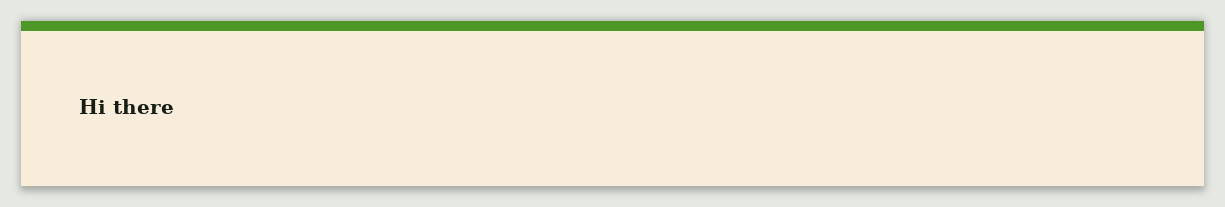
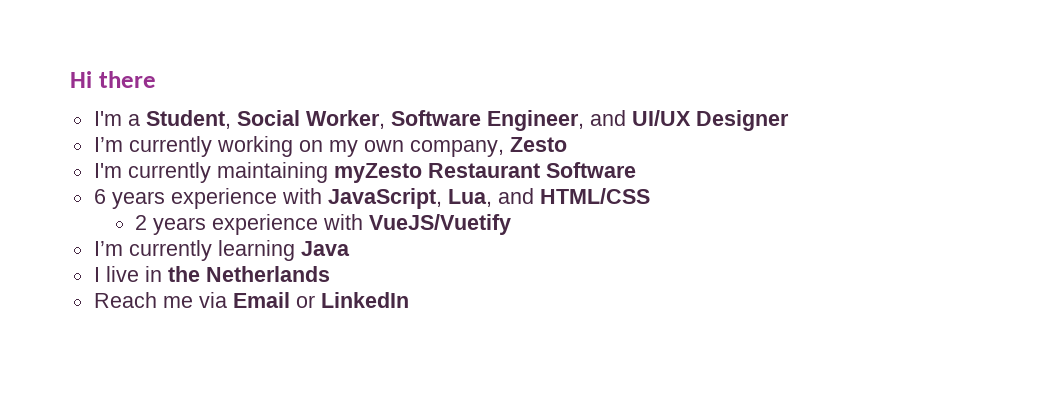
+ I'm a Student, Social Worker, Software Engineer, and UI/UX Designer
+ I’m currently working on my own company, Zesto
+ I'm currently maintaining myZesto Restaurant Software
+ 6 years experience with JavaScript, Lua, and HTML/CSS
+ 2 years experience with VueJS/Vuetify
+ I’m currently learning Java
+ I live in the Netherlands
+ Reach me via Email or LinkedIn

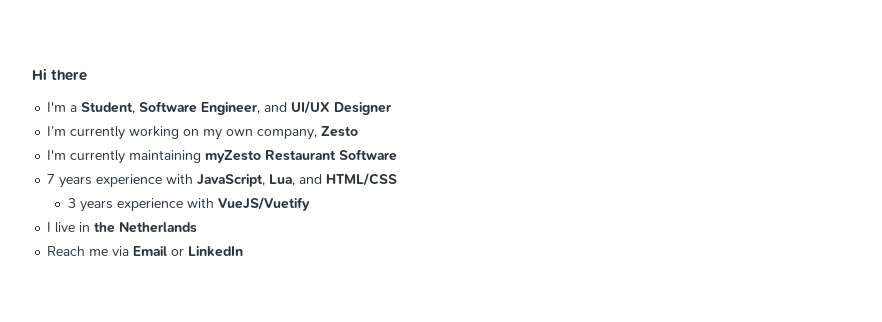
- I'm a Student, Social Worker, Software Engineer, and UI/UX Designer
+ I'm a Student, Software Engineer, and UI/UX Designer
- 6 years experience with JavaScript, Lua, and HTML/CSS
+ 7 years experience with JavaScript, Lua, and HTML/CSS
- 2 years experience with VueJS/Vuetify
+ 3 years experience with VueJS/Vuetify
- I’m currently learning Java

